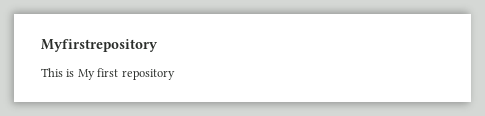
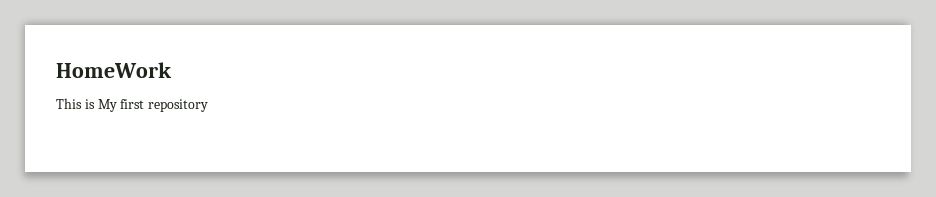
- Myfirstrepository
+ HomeWork

